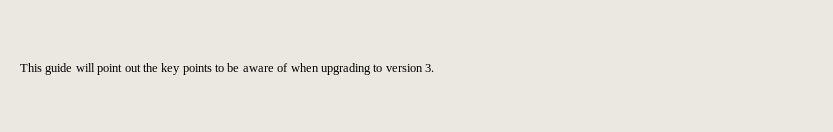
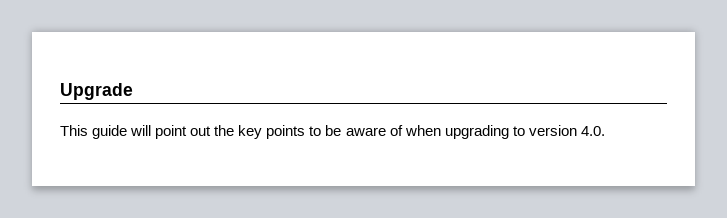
+ Upgrade
- This guide will point out the key points to be aware of when upgrading to version 3.
+ This guide will point out the key points to be aware of when upgrading to version 4.0.

